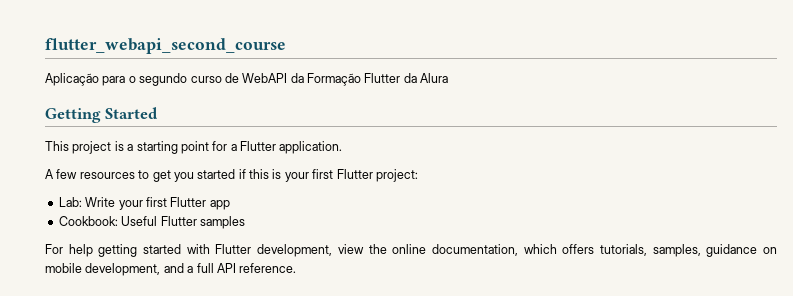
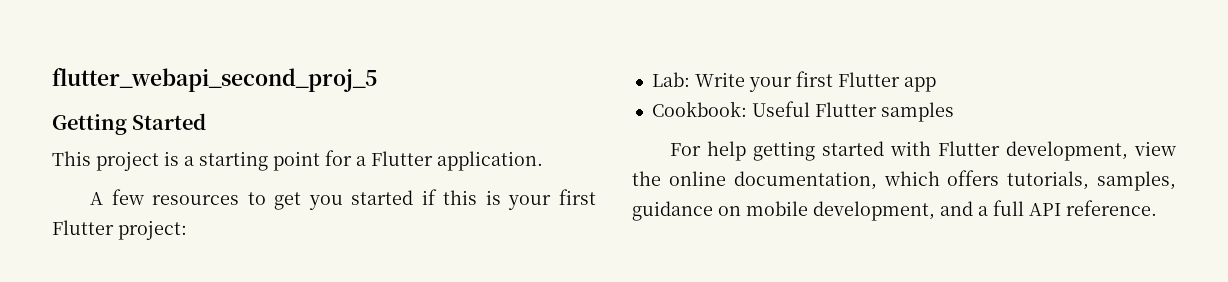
- flutter_webapi_second_course
- Aplicação para o segundo curso de WebAPI da Formação Flutter da Alura
+ flutter_webapi_second_proj_5

